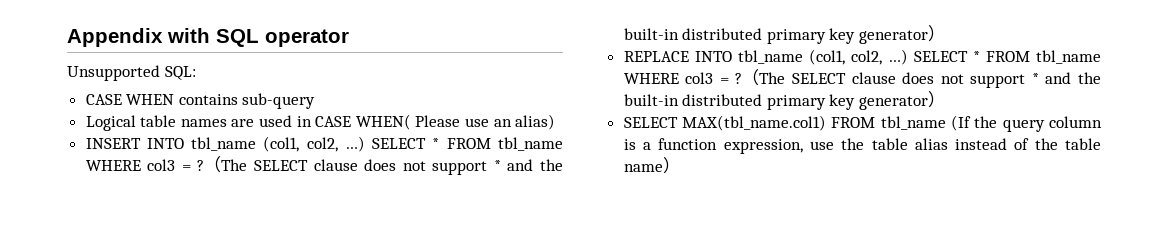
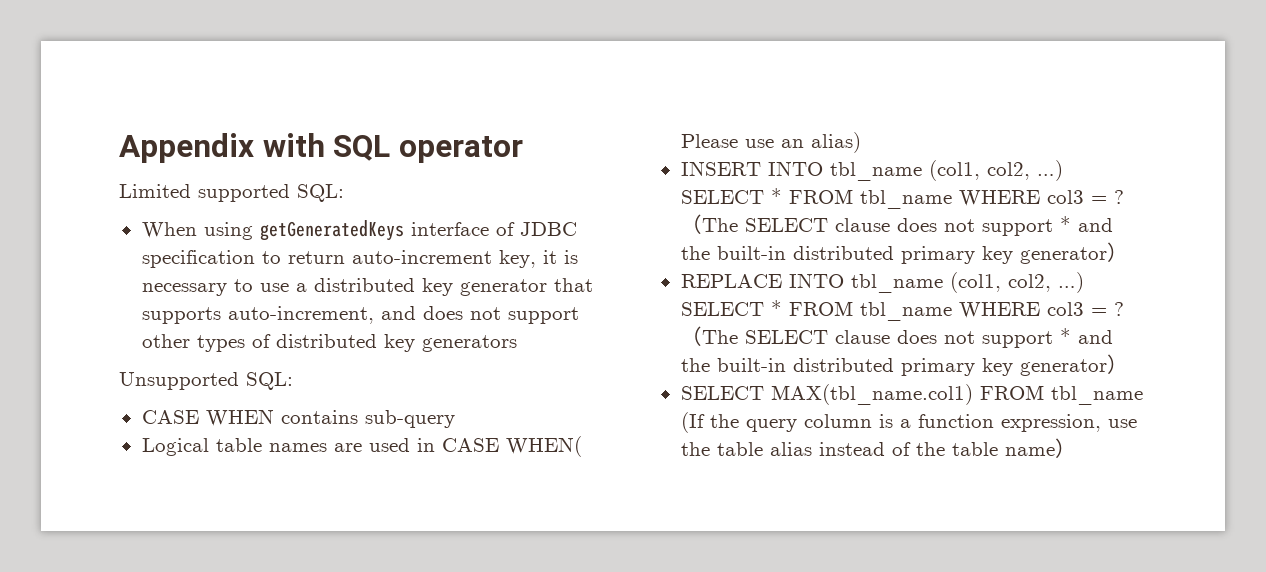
+ Limited supported SQL:
+ When using getGeneratedKeys interface of JDBC specification to return auto-increment key, it is necessary to use a distributed key generator that supports auto-increment, and does not support other types of distributed key generators

